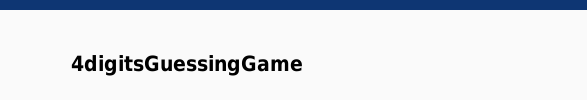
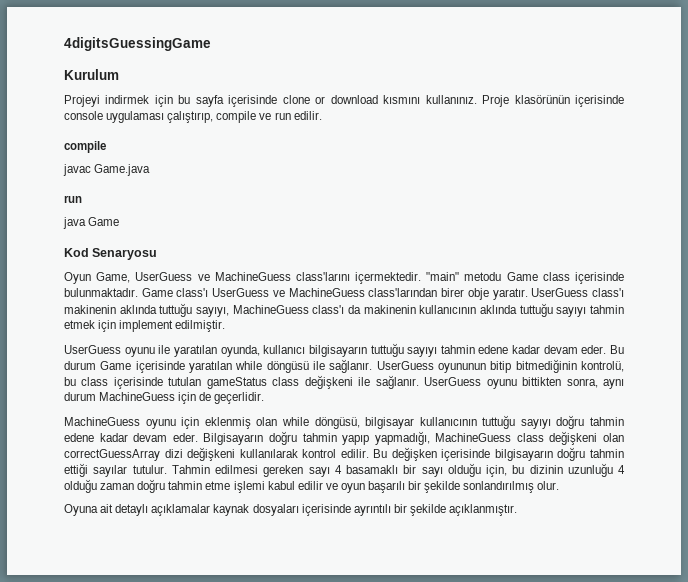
+ Kurulum
+ Projeyi indirmek için bu sayfa içerisinde clone or download kısmını kullanınız. Proje klasörünün içerisinde console uygulaması çalıştırıp, compile ve run edilir.
+ compile
+ javac Game.java
+ run
+ java Game
+ Kod Senaryosu
+ Oyun Game, UserGuess ve MachineGuess class'larını içermektedir. "main" metodu Game class içerisinde bulunmaktadır. Game class'ı UserGuess ve MachineGuess class'larından birer obje yaratır. UserGuess class'ı makinenin aklında tuttuğu sayıyı, MachineGuess class'ı da makinenin kullanıcının aklında tuttuğu sayıyı tahmin etmek için implement edilmiştir.
+ UserGuess oyunu ile yaratılan oyunda, kullanıcı bilgisayarın tuttuğu sayıyı tahmin edene kadar devam eder. Bu durum Game içerisinde yaratılan while döngüsü ile sağlanır. UserGuess oyununun bitip bitmediğinin kontrolü, bu class içerisinde tutulan gameStatus class değişkeni ile sağlanır. UserGuess oyunu bittikten sonra, aynı durum MachineGuess için de geçerlidir.
+ MachineGuess oyunu için eklenmiş olan while döngüsü, bilgisayar kullanıcının tuttuğu sayıyı doğru tahmin edene kadar devam eder. Bilgisayarın doğru tahmin yapıp yapmadığı, MachineGuess class değişkeni olan correctGuessArray dizi değişkeni kullanılarak kontrol edilir. Bu değişken içerisinde bilgisayarın doğru tahmin ettiği sayılar tutulur. Tahmin edilmesi gereken sayı 4 basamaklı bir sayı olduğu için, bu dizinin uzunluğu 4 olduğu zaman doğru tahmin etme işlemi kabul edilir ve oyun başarılı bir şekilde sonlandırılmış olur.
+ Oyuna ait detaylı açıklamalar kaynak dosyaları içerisinde ayrıntılı bir şekilde açıklanmıştır.

